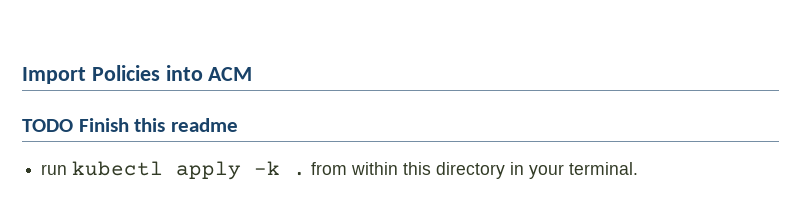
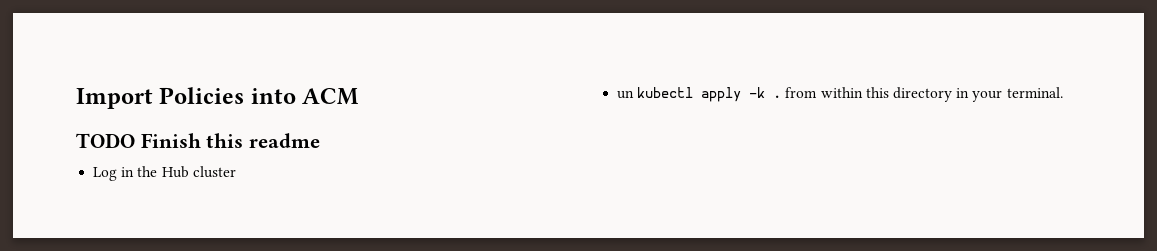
- run kubectl apply -k . from within this directory in your terminal.
+ Log in the Hub cluster
+ un kubectl apply -k . from within this directory in your terminal.

